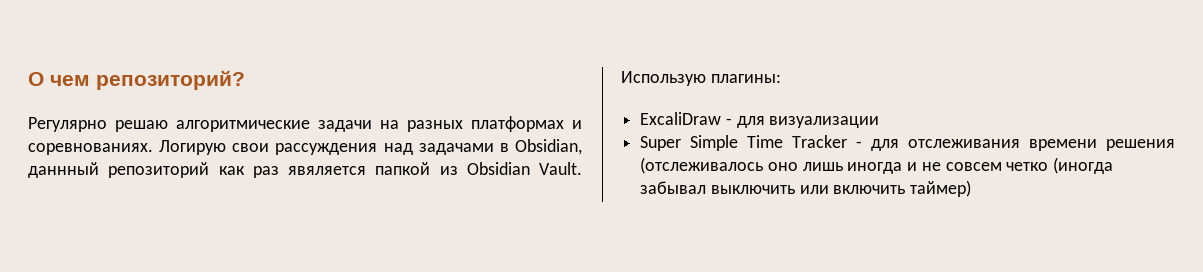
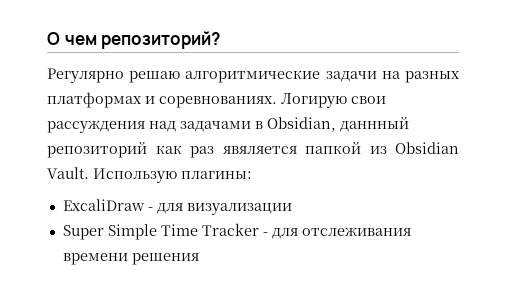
- Super Simple Time Tracker - для отслеживания времени решения (отслеживалось оно лишь иногда и не совсем четко (иногда забывал выключить или включить таймер)
+ Super Simple Time Tracker - для отслеживания времени решения

